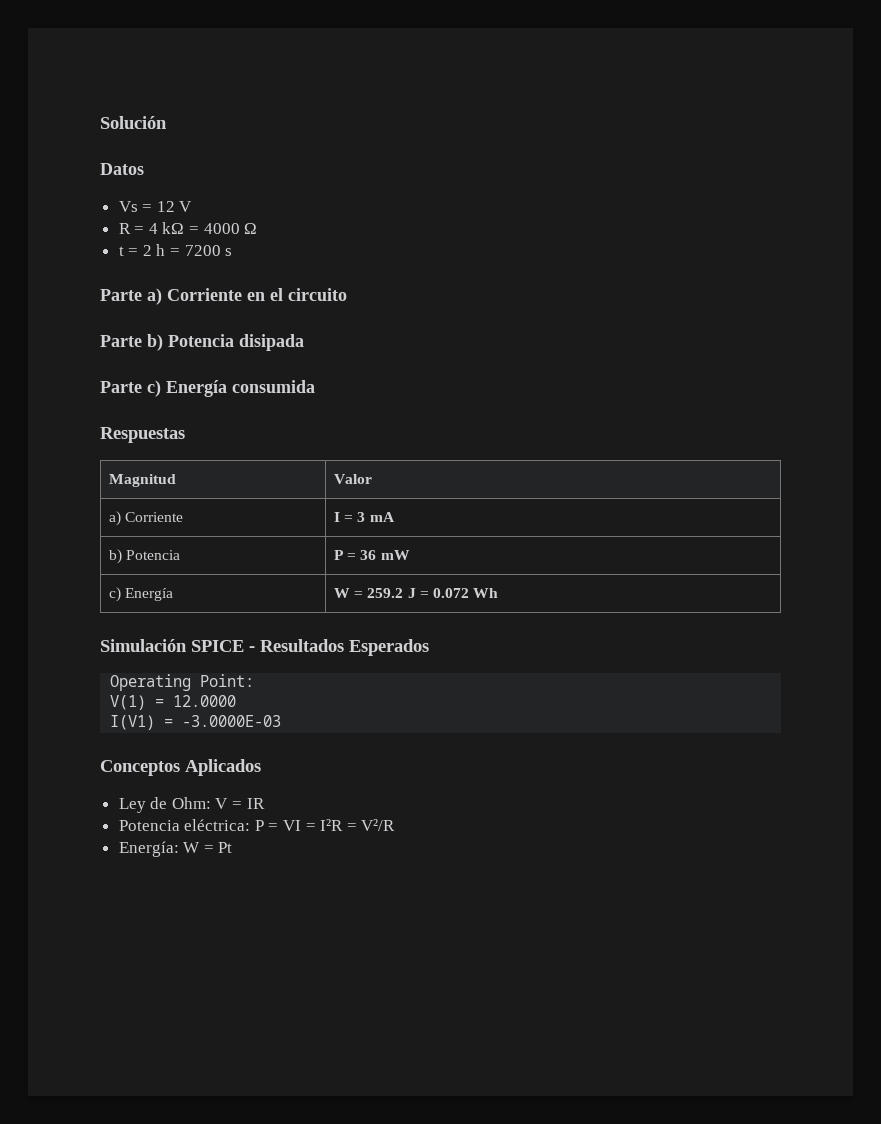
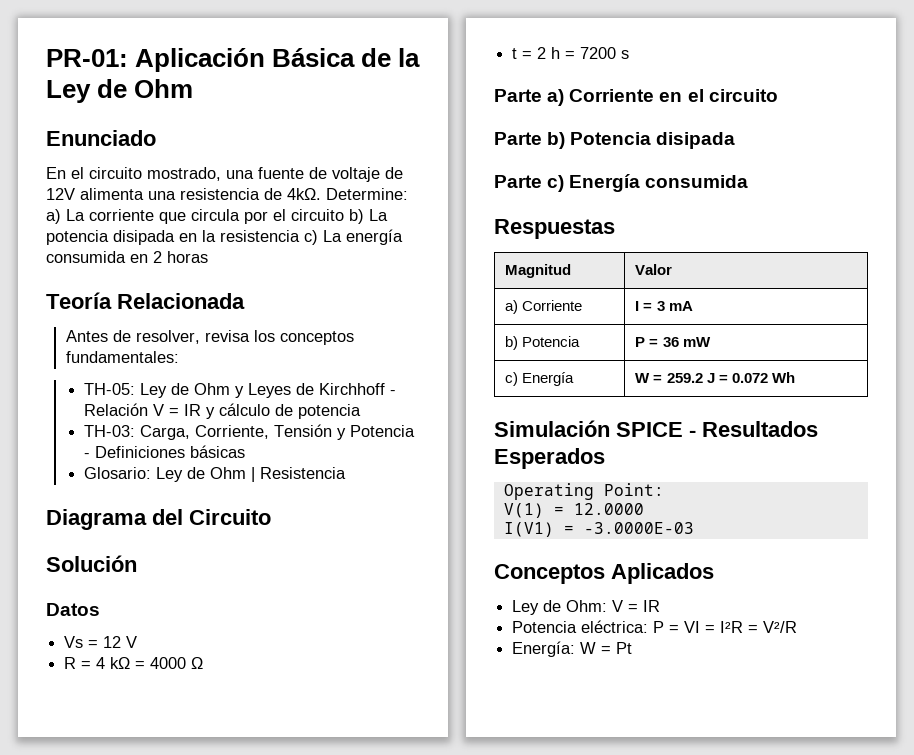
+ PR-01: Aplicación Básica de la Ley de Ohm
+ Enunciado
+ En el circuito mostrado, una fuente de voltaje de 12V alimenta una resistencia de 4kΩ. Determine: a) La corriente que circula por el circuito b) La potencia disipada en la resistencia c) La energía consumida en 2 horas
+ Teoría Relacionada
+ Antes de resolver, revisa los conceptos fundamentales:
+ TH-05: Ley de Ohm y Leyes de Kirchhoff - Relación V = IR y cálculo de potencia
+ TH-03: Carga, Corriente, Tensión y Potencia - Definiciones básicas
+ Glosario: Ley de Ohm | Resistencia
+ Diagrama del Circuito

